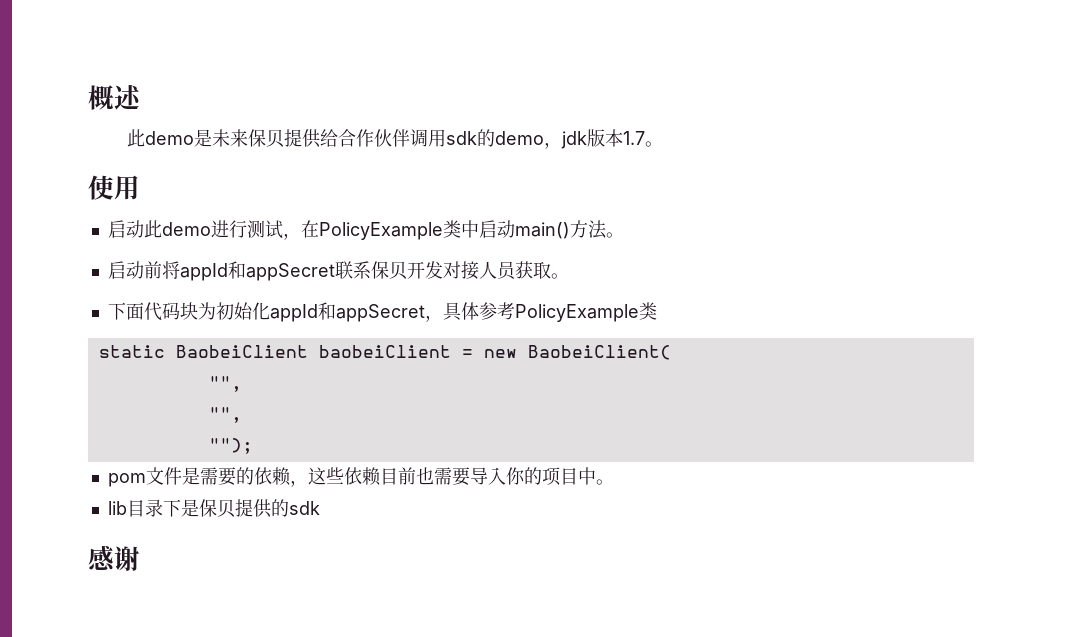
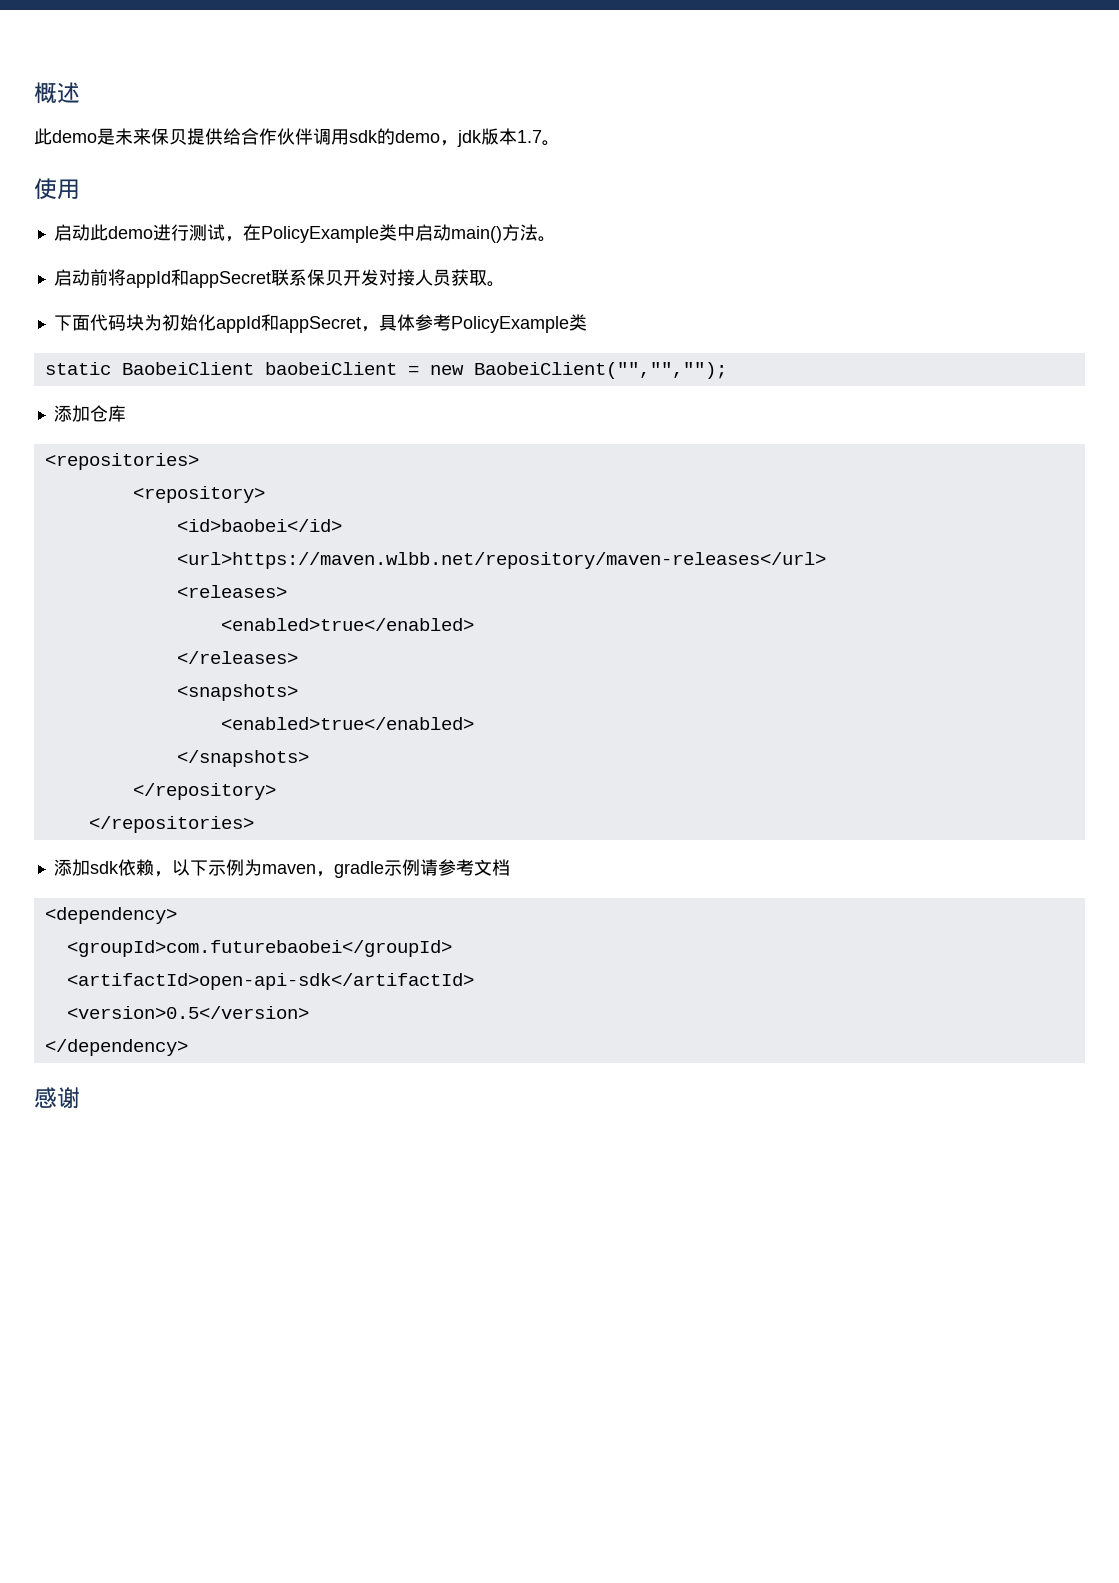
- static BaobeiClient baobeiClient = new BaobeiClient(
- "",
- "",
- "");
- pom文件是需要的依赖，这些依赖目前也需要导入你的项目中。
- lib目录下是保贝提供的sdk
+ static BaobeiClient baobeiClient = new BaobeiClient("","","");
+ 添加仓库
+ <repositories>
+ <repository>
+ <id>baobei</id>
+ <url>https://maven.wlbb.net/repository/maven-releases</url>
+ <releases>
+ <enabled>true</enabled>
+ </releases>
+ <snapshots>
+ <enabled>true</enabled>
+ </snapshots>
+ </repository>
+ </repositories>
+ 添加sdk依赖，以下示例为maven，gradle示例请参考文档
+ <dependency>
+ <groupId>com.futurebaobei</groupId>
+ <artifactId>open-api-sdk</artifactId>
+ <version>0.5</version>
+ </dependency>

